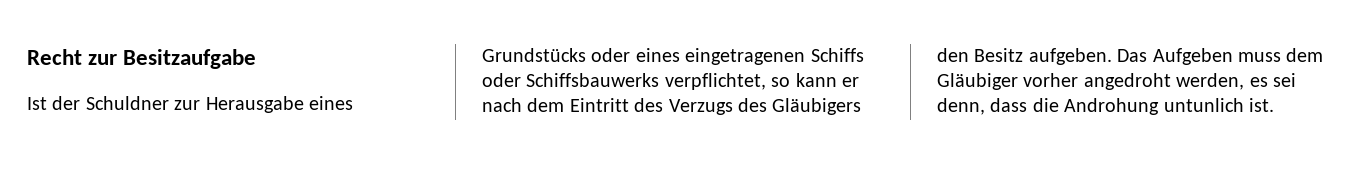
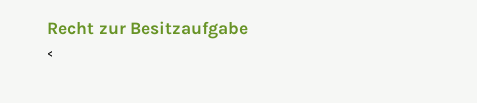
- Ist der Schuldner zur Herausgabe eines Grundstücks oder eines eingetragenen Schiffs oder Schiffsbauwerks verpflichtet, so kann er nach dem Eintritt des Verzugs des Gläubigers den Besitz aufgeben. Das Aufgeben muss dem Gläubiger vorher angedroht werden, es sei denn, dass die Androhung untunlich ist.
+ <

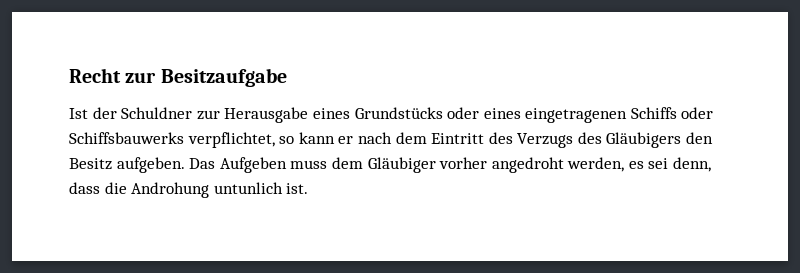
- <
+ Ist der Schuldner zur Herausgabe eines Grundstücks oder eines eingetragenen Schiffs oder Schiffsbauwerks verpflichtet, so kann er nach dem Eintritt des Verzugs des Gläubigers den Besitz aufgeben. Das Aufgeben muss dem Gläubiger vorher angedroht werden, es sei denn, dass die Androhung untunlich ist.

